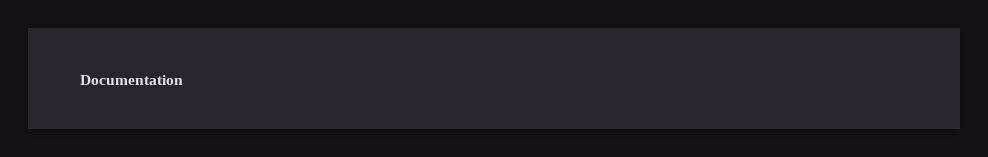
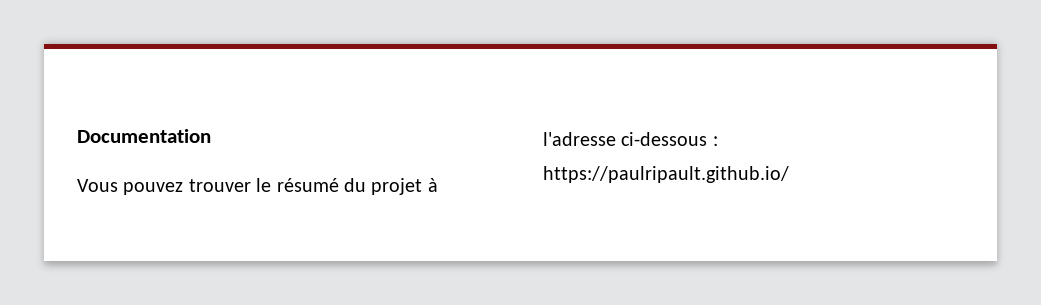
+ Vous pouvez trouver le résumé du projet à l'adresse ci-dessous : https://paulripault.github.io/

